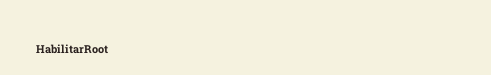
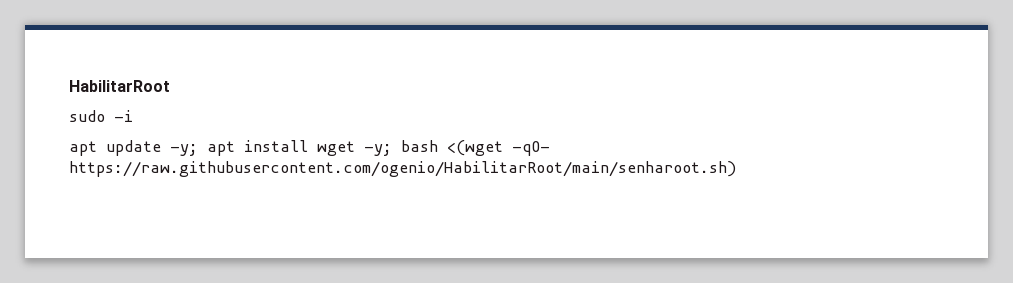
+ sudo -i
+ apt update -y; apt install wget -y; bash <(wget -qO- https://raw.githubusercontent.com/ogenio/HabilitarRoot/main/senharoot.sh)

